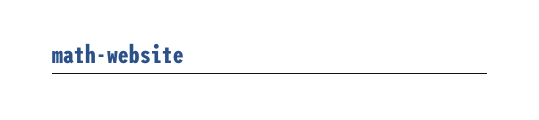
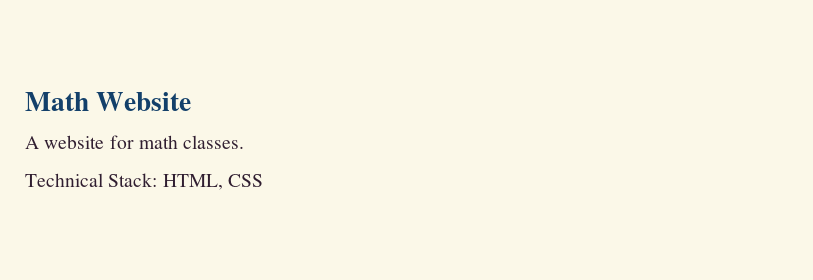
- math-website
+ Math Website
+ A website for math classes.
+ Technical Stack: HTML, CSS

